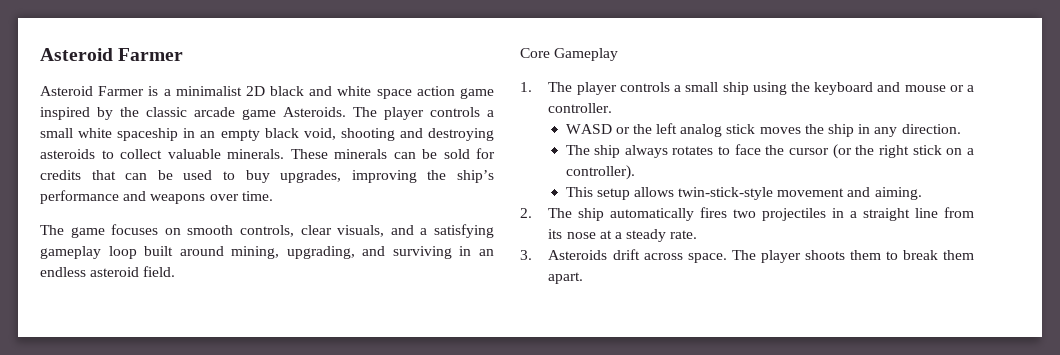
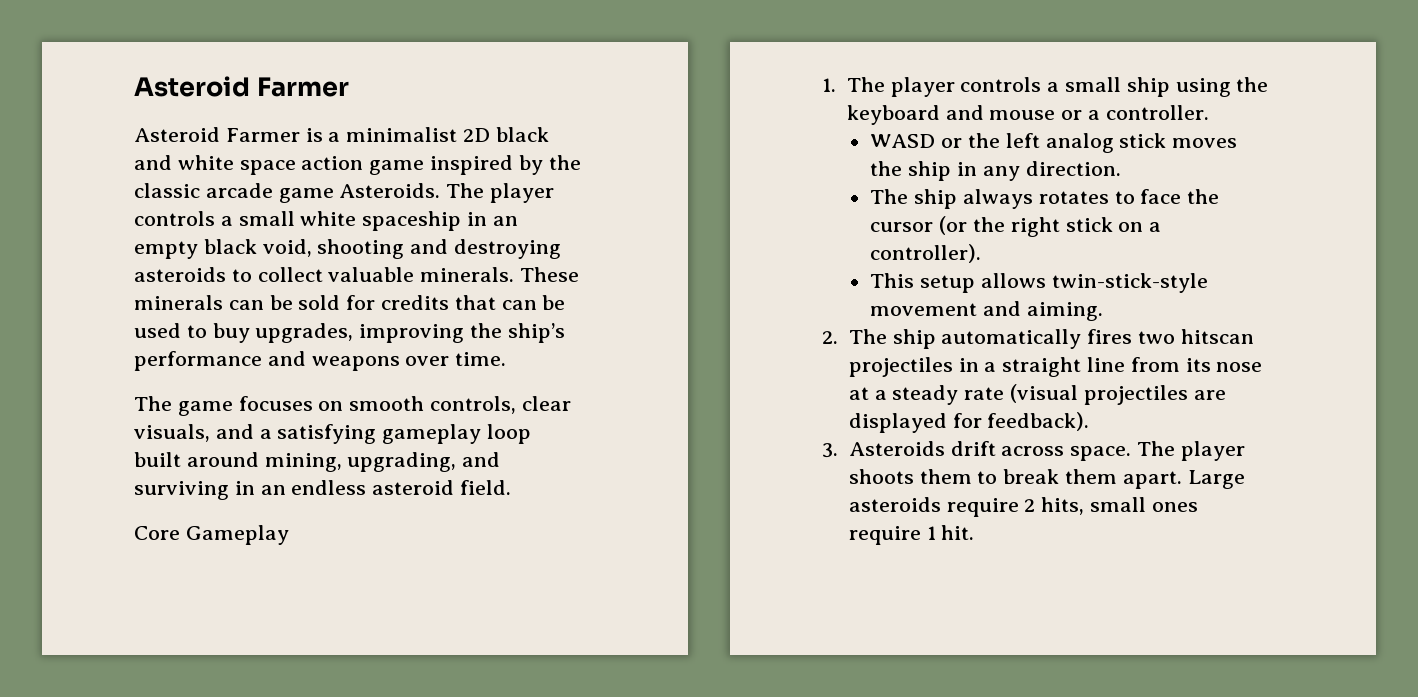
- 2. The ship automatically fires two projectiles in a straight line from its nose at a steady rate.
+ 2. The ship automatically fires two hitscan projectiles in a straight line from its nose at a steady rate (visual projectiles are displayed for feedback).
+ Large asteroids require 2 hits, small ones require 1 hit.

